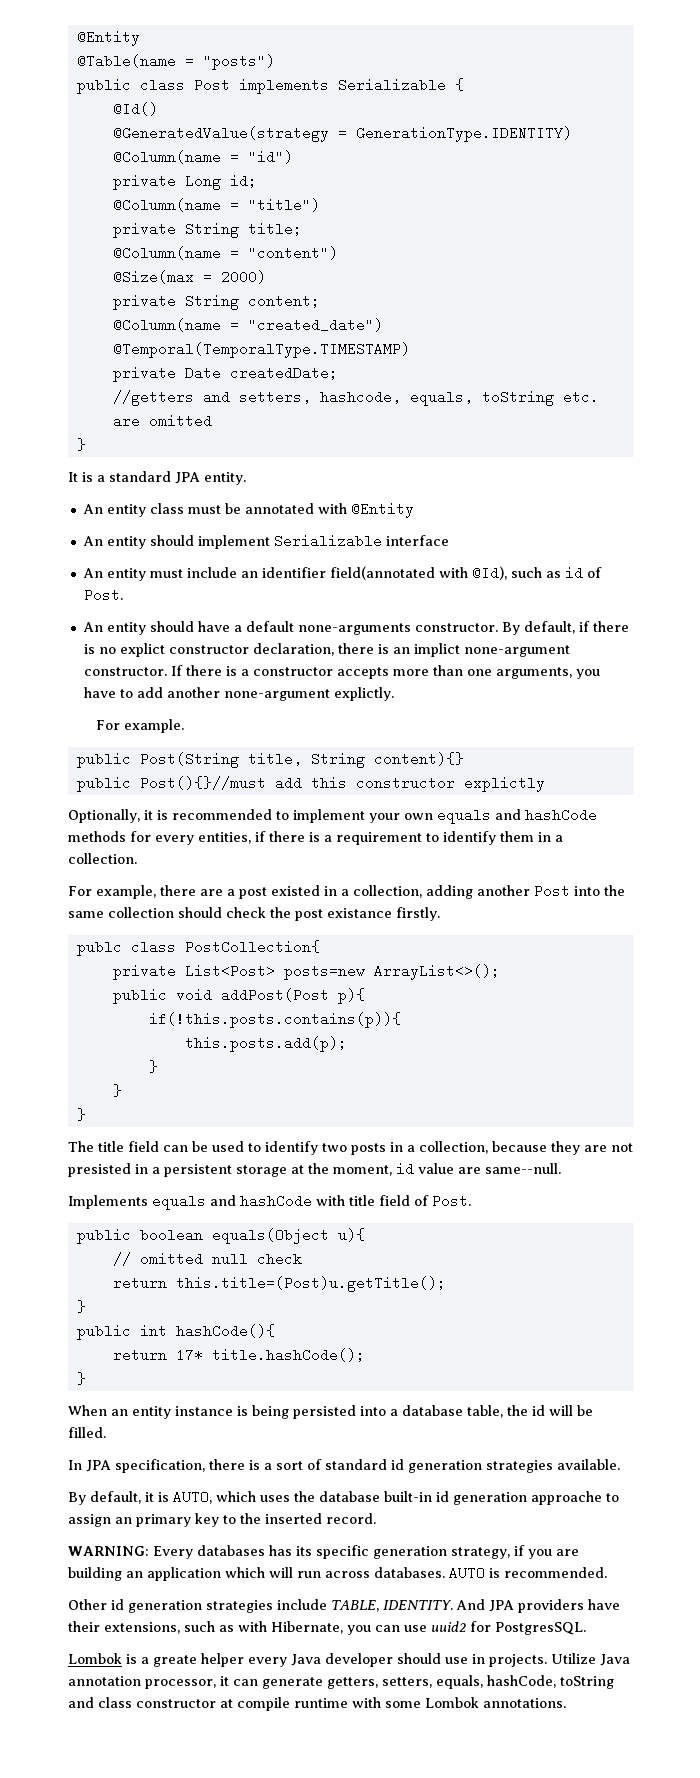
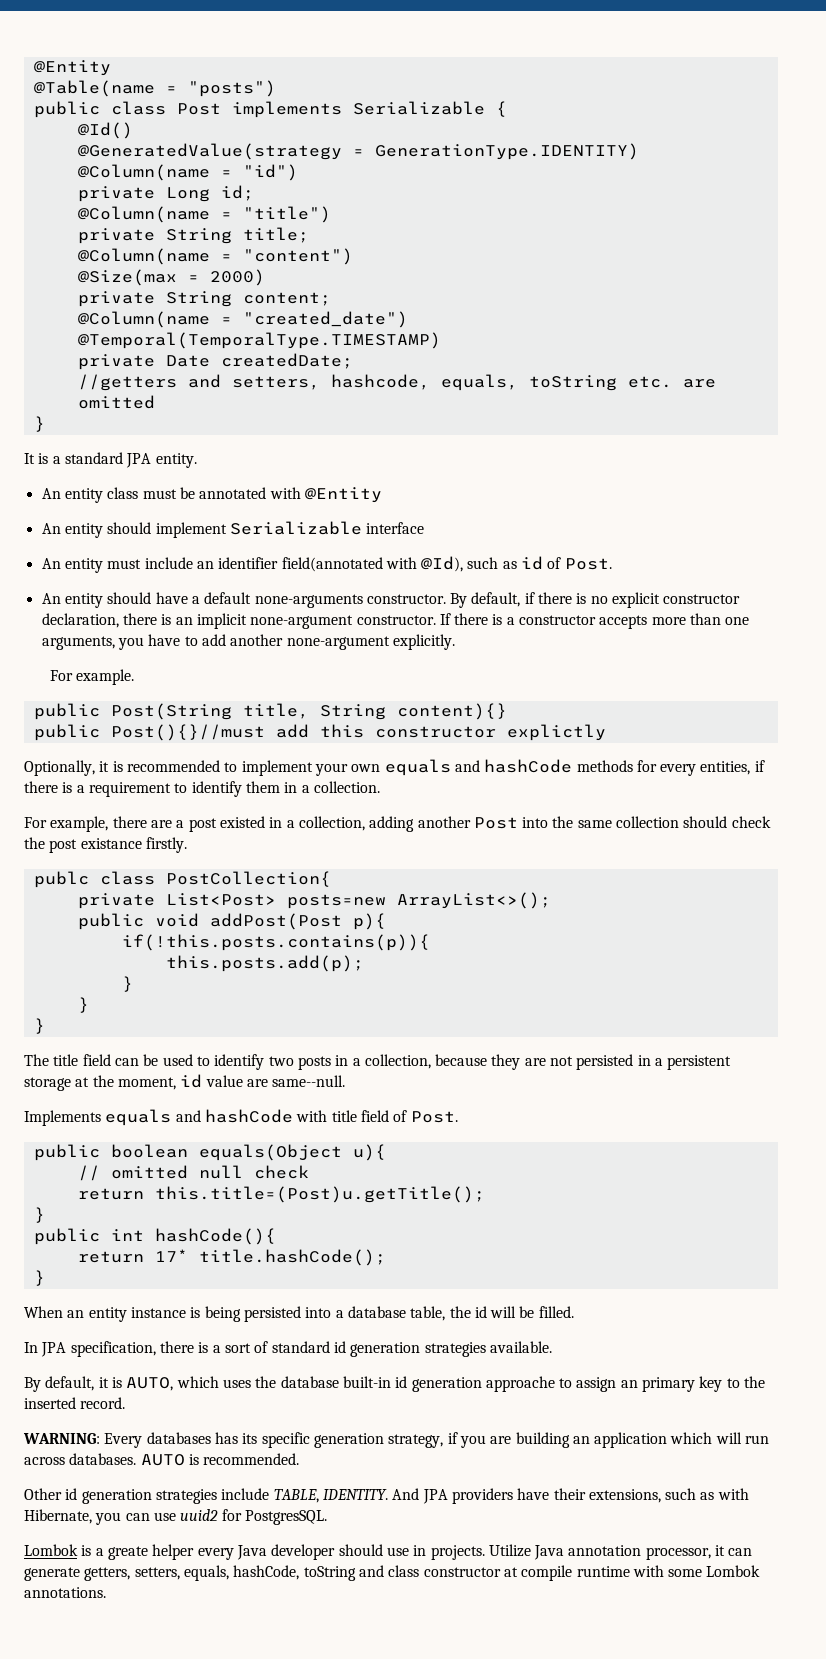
- By default, if there is no explict constructor declaration, there is an implict none-argument constructor.
+ By default, if there is no explicit constructor declaration, there is an implicit none-argument constructor.
- If there is a constructor accepts more than one arguments, you have to add another none-argument explictly.
+ If there is a constructor accepts more than one arguments, you have to add another none-argument explicitly.
- The title field can be used to identify two posts in a collection, because they are not presisted in a persistent storage at the moment, id value are same--null.
+ The title field can be used to identify two posts in a collection, because they are not persisted in a persistent storage at the moment, id value are same--null.

